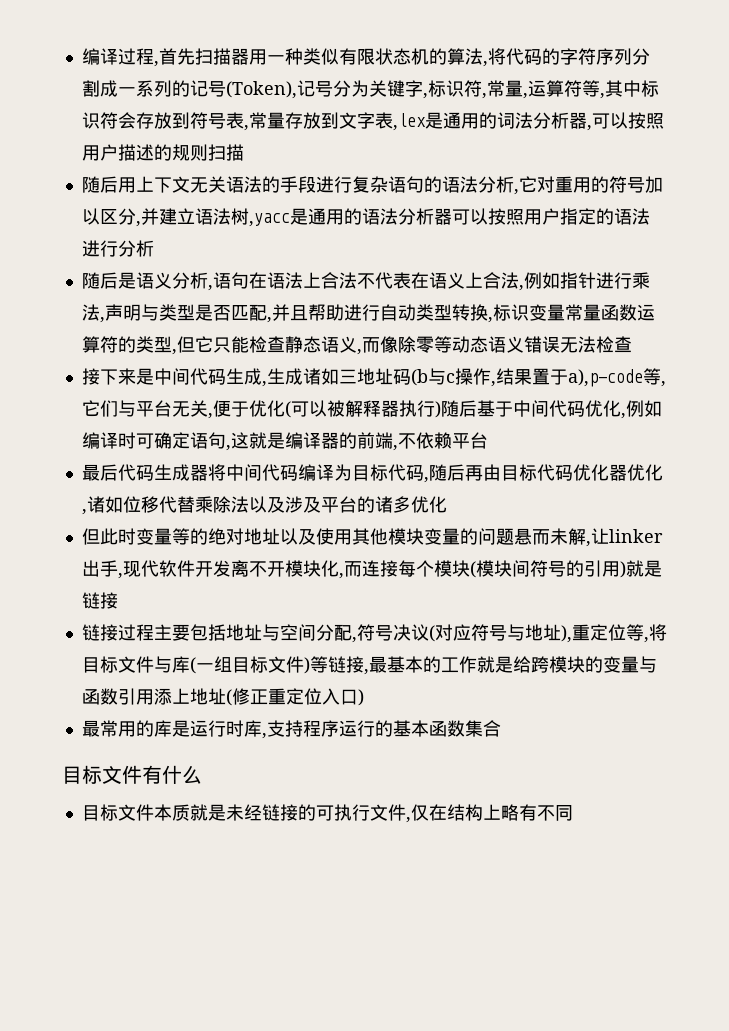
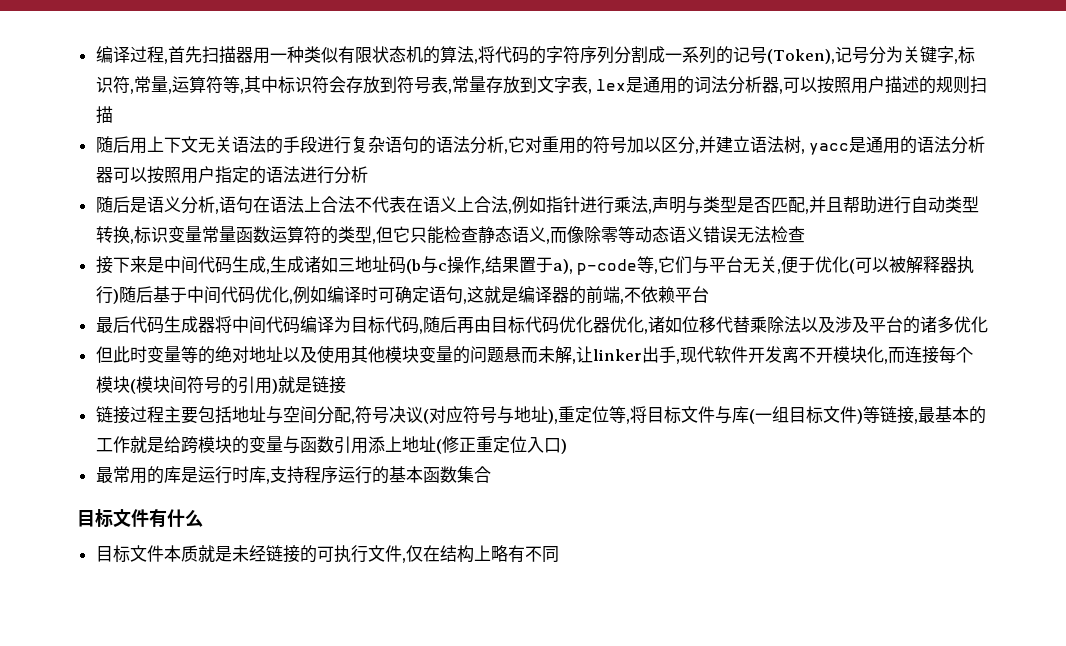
- 编译过程,首先扫描器用一种类似有限状态机的算法,将代码的字符序列分割成一系列的记号(Token),记号分为关键字,标识符,常量,运算符等,其中标识符会存放到符号表,常量存放到文字表,lex是通用的词法分析器,可以按照用户描述的规则扫描
+ 编译过程,首先扫描器用一种类似有限状态机的算法,将代码的字符序列分割成一系列的记号(Token),记号分为关键字,标识符,常量,运算符等,其中标识符会存放到符号表,常量存放到文字表, lex是通用的词法分析器,可以按照用户描述的规则扫描
- 随后用上下文无关语法的手段进行复杂语句的语法分析,它对重用的符号加以区分,并建立语法树,yacc是通用的语法分析器可以按照用户指定的语法进行分析
+ 随后用上下文无关语法的手段进行复杂语句的语法分析,它对重用的符号加以区分,并建立语法树, yacc是通用的语法分析器可以按照用户指定的语法进行分析
- 接下来是中间代码生成,生成诸如三地址码(b与c操作,结果置于a),p-code等,它们与平台无关,便于优化(可以被解释器执行)随后基于中间代码优化,例如编译时可确定语句,这就是编译器的前端,不依赖平台
+ 接下来是中间代码生成,生成诸如三地址码(b与c操作,结果置于a), p-code等,它们与平台无关,便于优化(可以被解释器执行)随后基于中间代码优化,例如编译时可确定语句,这就是编译器的前端,不依赖平台

